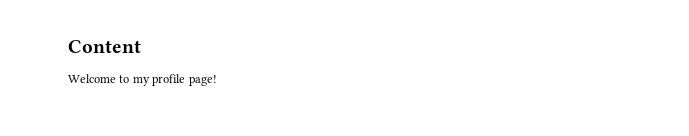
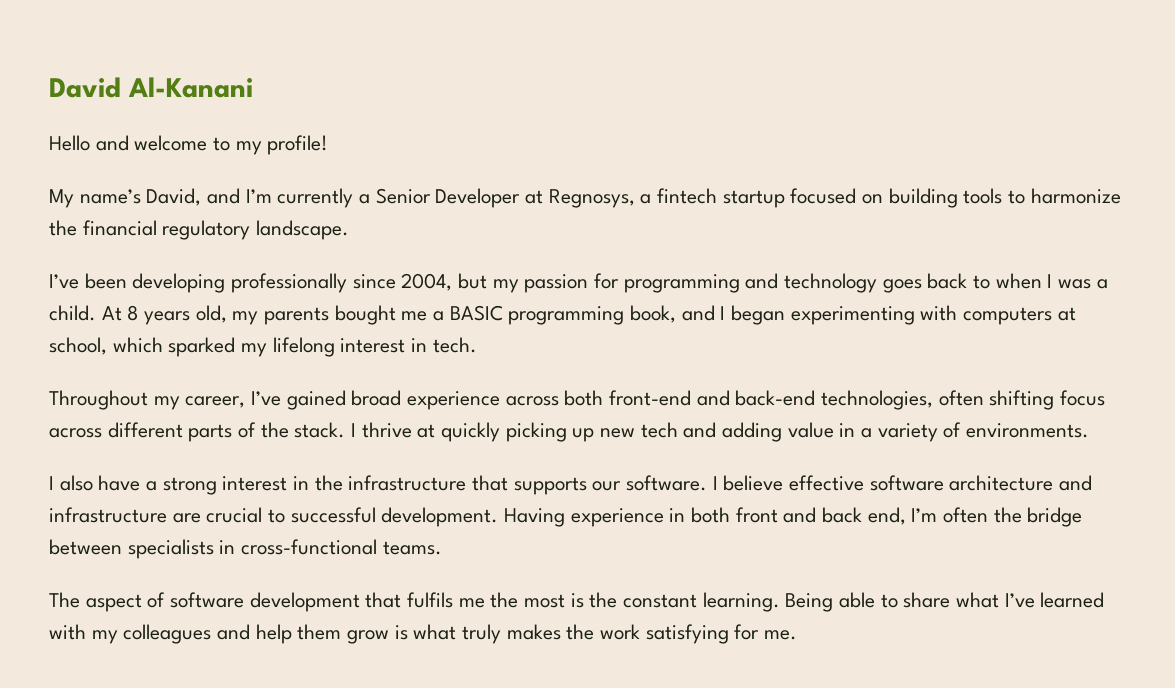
- Content
- Welcome to my profile page!
+ David Al-Kanani
+ Hello and welcome to my profile!
+ My name’s David, and I’m currently a Senior Developer at Regnosys, a fintech startup focused on building tools to harmonize the financial regulatory landscape.
+ I’ve been developing professionally since 2004, but my passion for programming and technology goes back to when I was a child. At 8 years old, my parents bought me a BASIC programming book, and I began experimenting with computers at school, which sparked my lifelong interest in tech.
+ Throughout my career, I’ve gained broad experience across both front-end and back-end technologies, often shifting focus across different parts of the stack. I thrive at quickly picking up new tech and adding value in a variety of environments.
+ I also have a strong interest in the infrastructure that supports our software. I believe effective software architecture and infrastructure are crucial to successful development. Having experience in both front and back end, I’m often the bridge between specialists in cross-functional teams.
+ The aspect of software development that fulfils me the most is the constant learning. Being able to share what I’ve learned with my colleagues and help them grow is what truly makes the work satisfying for me.

